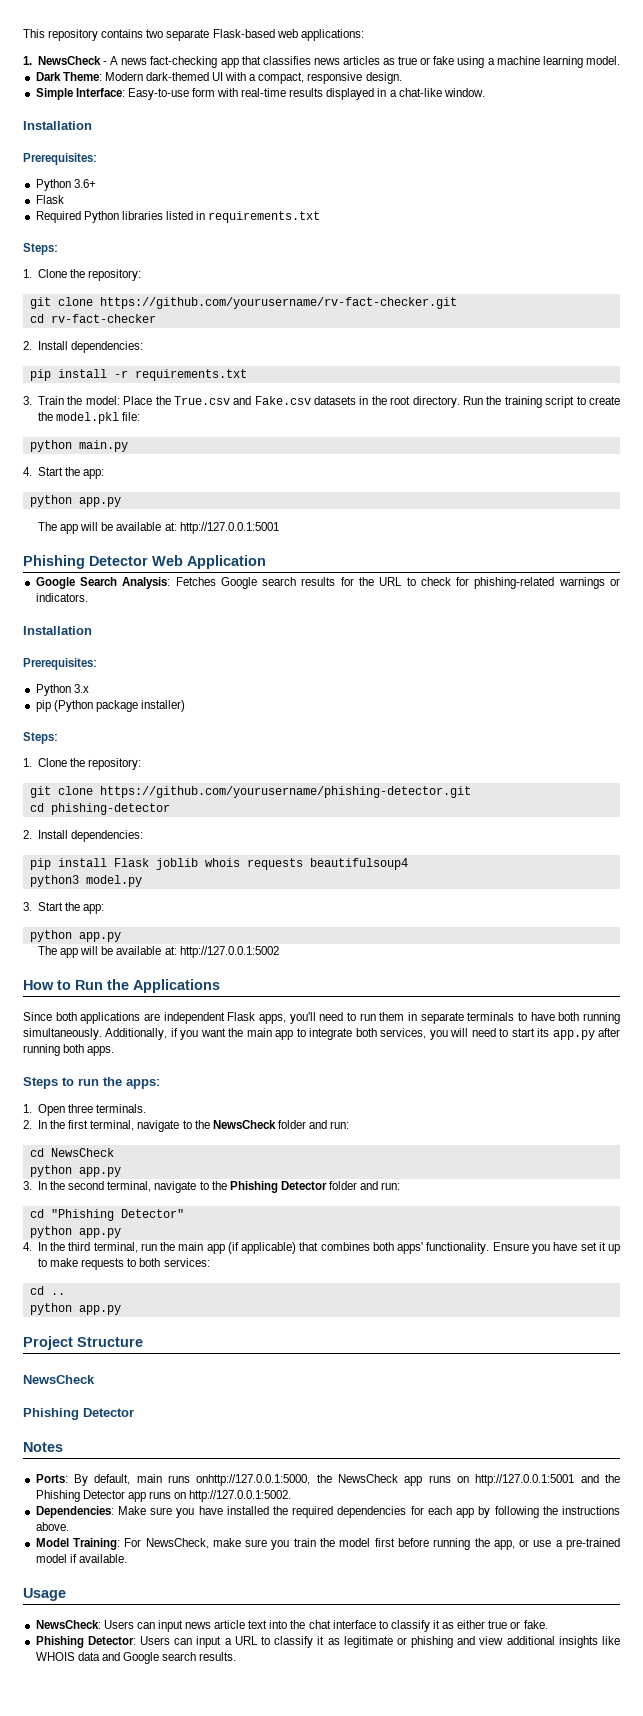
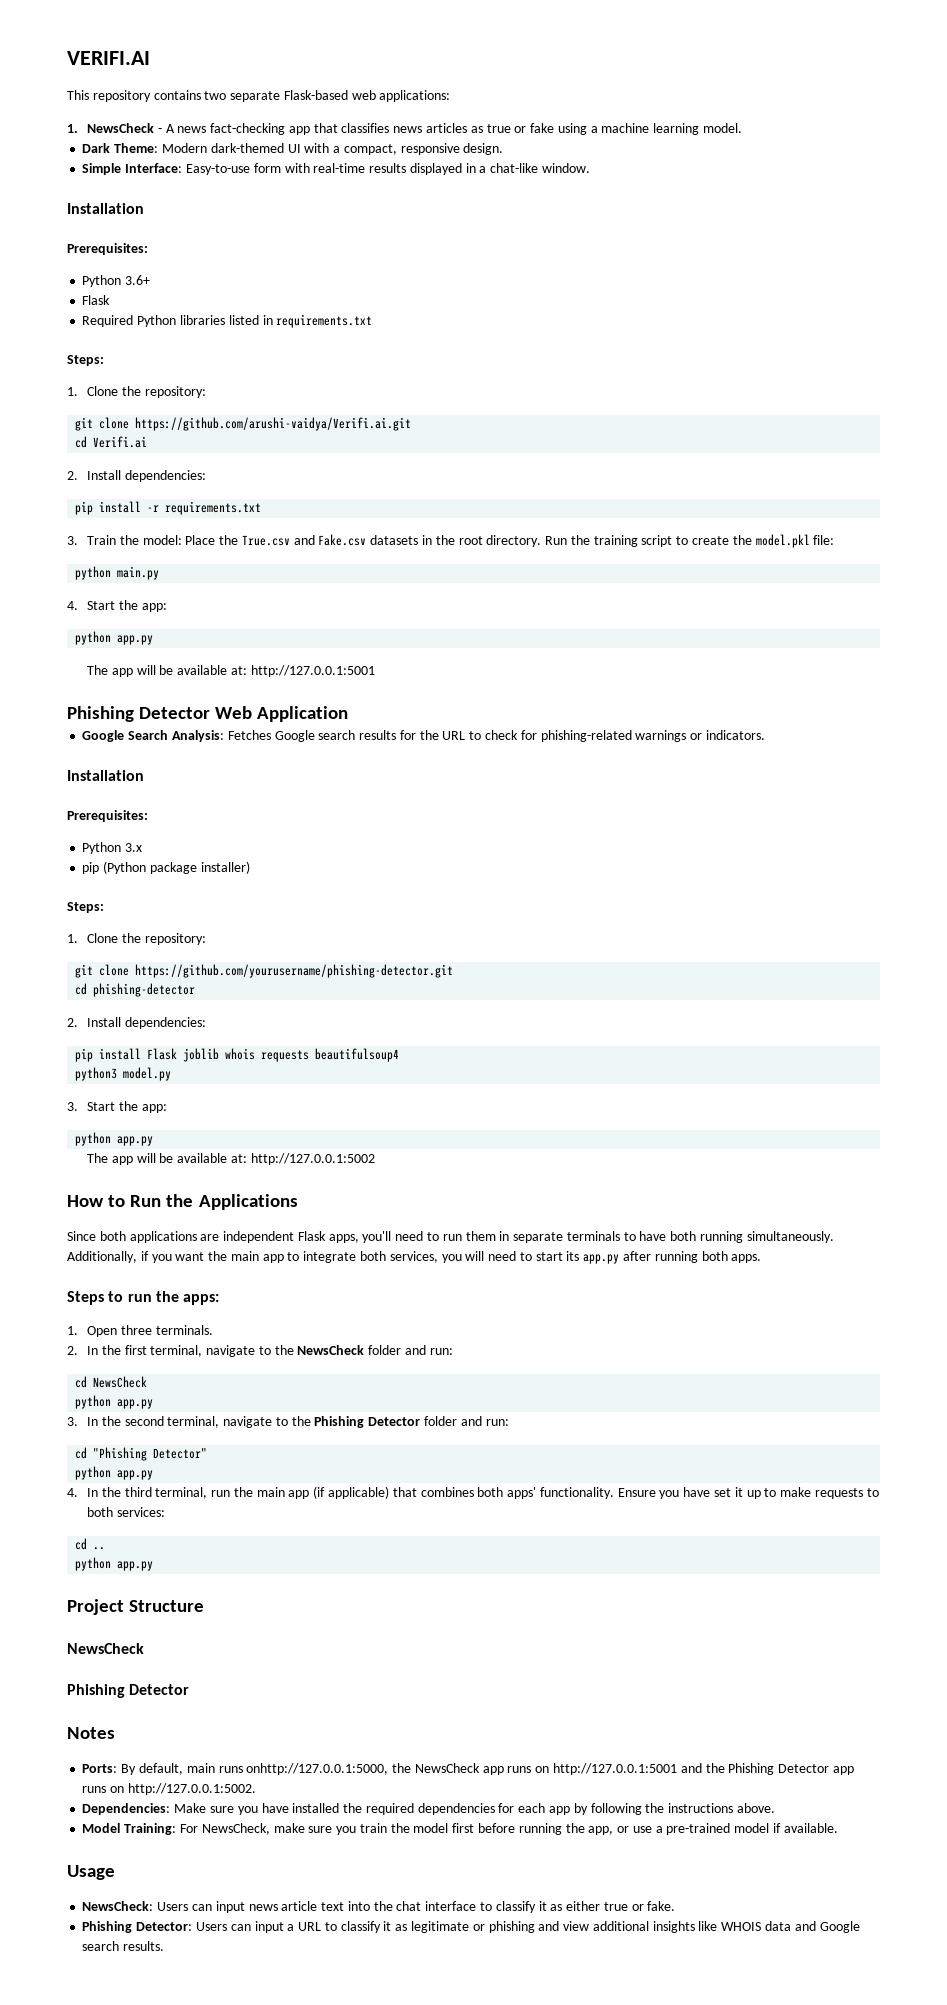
+ VERIFI.AI
- git clone https://github.com/yourusername/rv-fact-checker.git
- cd rv-fact-checker
+ git clone https://github.com/arushi-vaidya/Verifi.ai.git
+ cd Verifi.ai

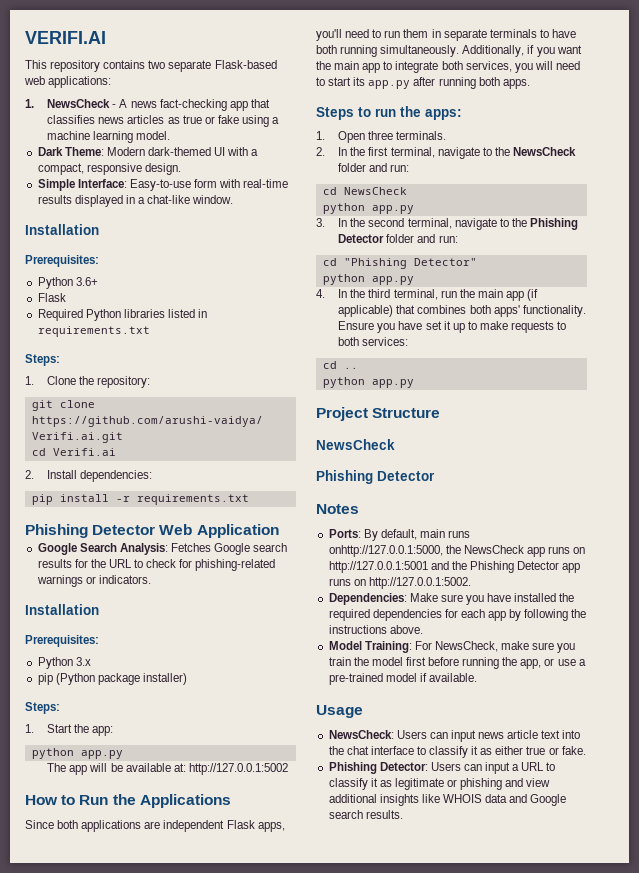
- 3. Train the model: Place the True.csv and Fake.csv datasets in the root directory. Run the training script to create the model.pkl file:
- python main.py
- 4. Start the app:
- python app.py
- The app will be available at: http://127.0.0.1:5001
  pip (Python package installer)
  Steps:
- 1. Clone the repository:
- git clone https://github.com/yourusername/phishing-detector.git
- cd phishing-detector
- 2. Install dependencies:
- pip install Flask joblib whois requests beautifulsoup4
- python3 model.py
- 3. Start the app:
+ 1. Start the app:

